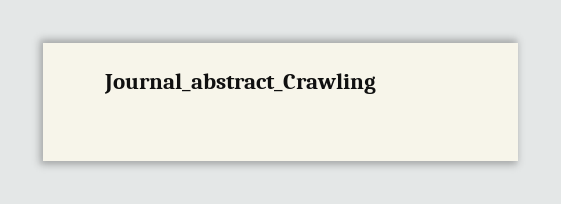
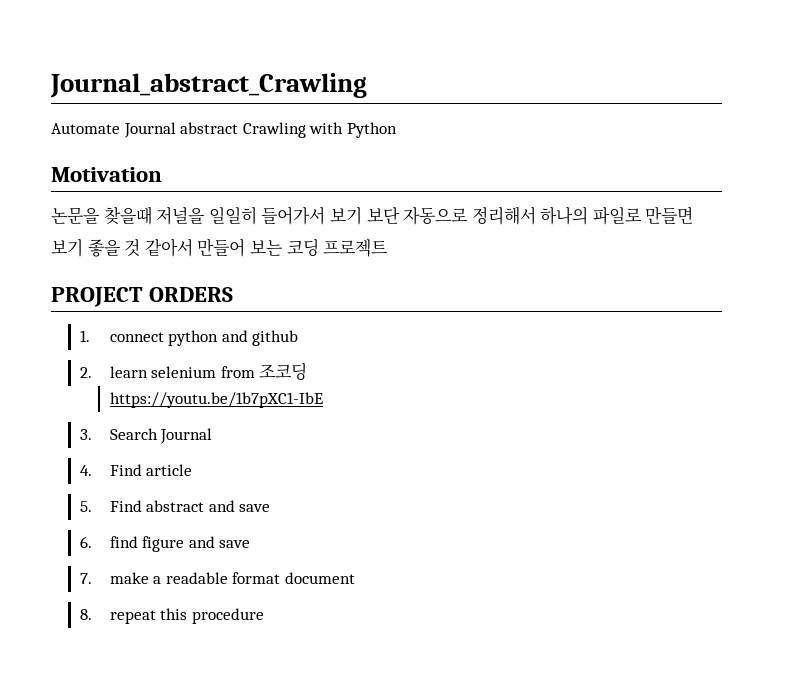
+ Automate Journal abstract Crawling with Python
+ Motivation
+ 논문을 찾을때 저널을 일일히 들어가서 보기 보단 자동으로 정리해서 하나의 파일로 만들면
+ 보기 좋을 것 같아서 만들어 보는 코딩 프로젝트
+ PROJECT ORDERS
+ 1. connect python and github
+ 2. learn selenium from 조코딩
+ https://youtu.be/1b7pXC1-IbE
+ 3. Search Journal
+ 4. Find article
+ 5. Find abstract and save
+ 6. find figure and save
+ 7. make a readable format document
+ 8. repeat this procedure

